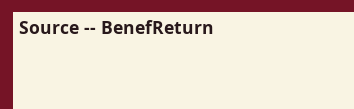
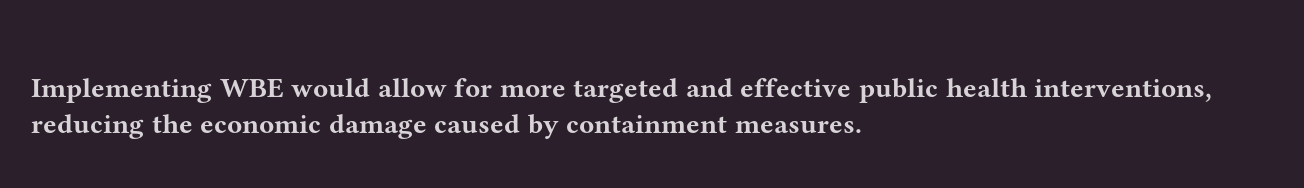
- Source -- BenefReturn
+ Implementing WBE would allow for more targeted and effective public health interventions, reducing the economic damage caused by containment measures.

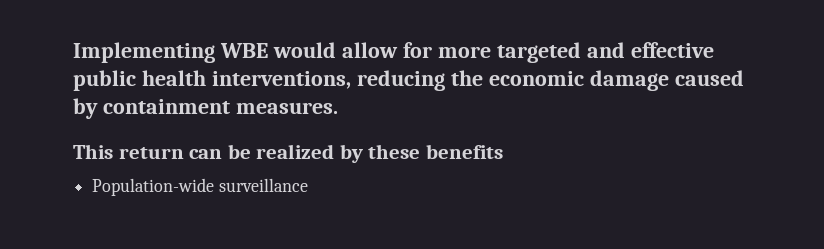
+ This return can be realized by these benefits
+ Population-wide surveillance

